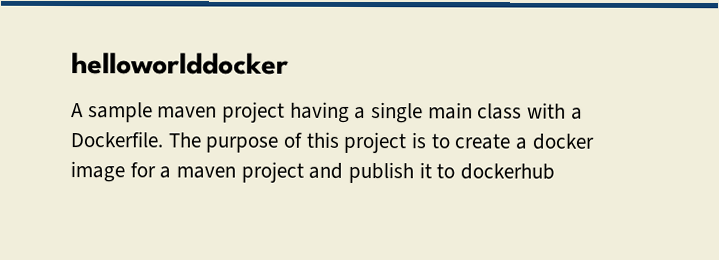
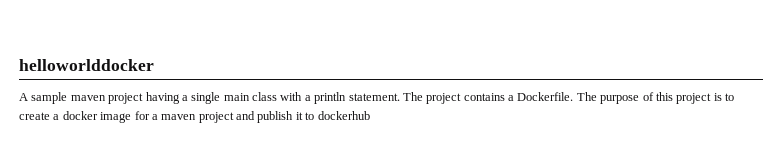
- A sample maven project having a single main class with a Dockerfile.
+ A sample maven project having a single main class with a println statement. The project contains a Dockerfile.

